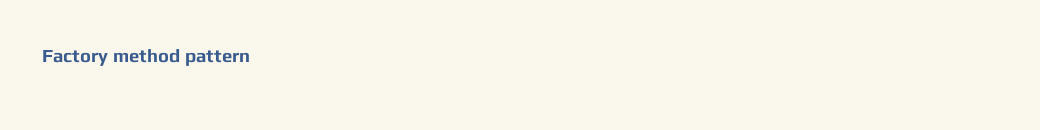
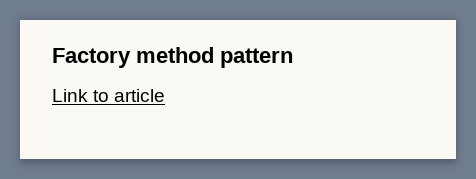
+ Link to article

